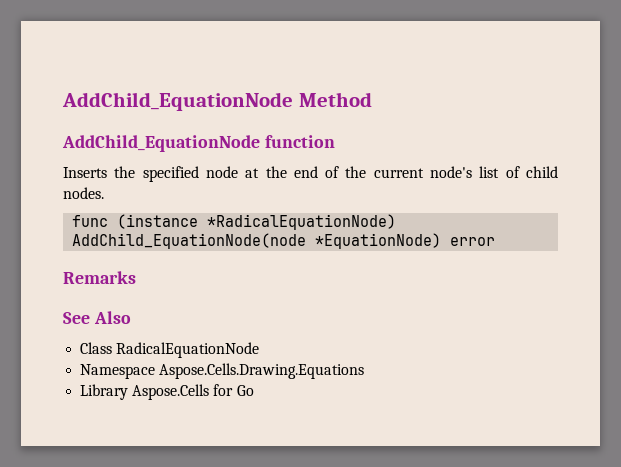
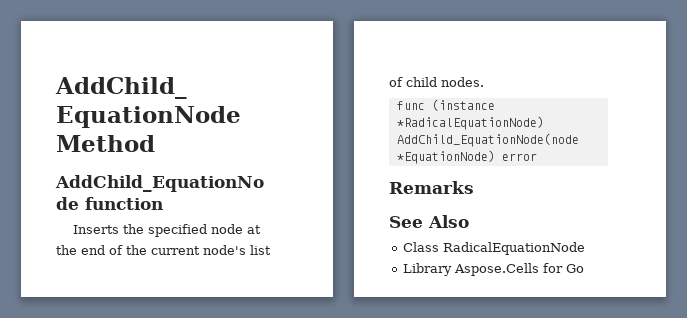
- Namespace Aspose.Cells.Drawing.Equations

